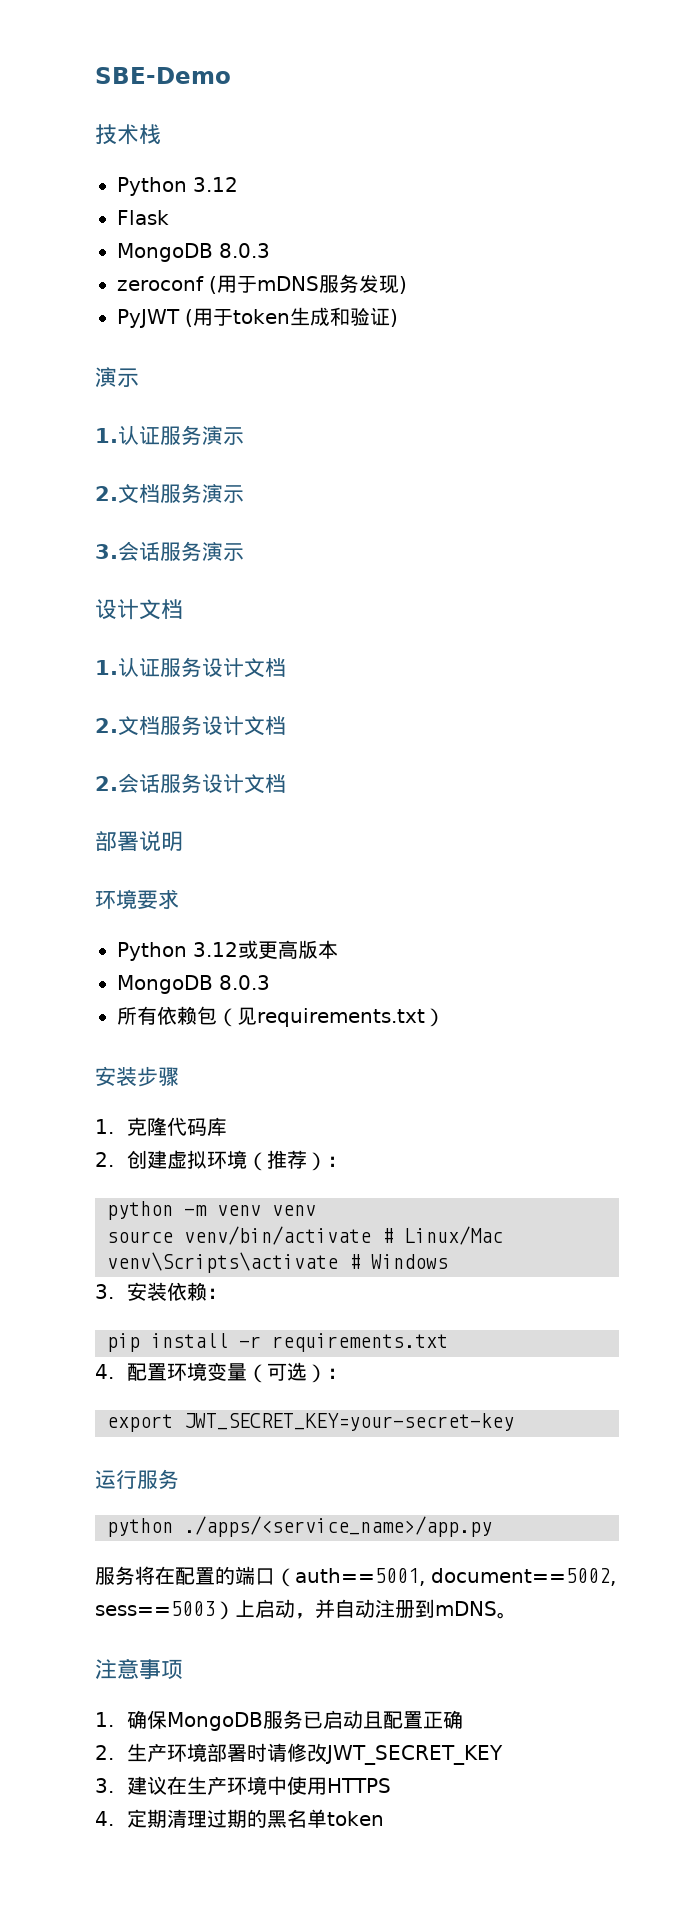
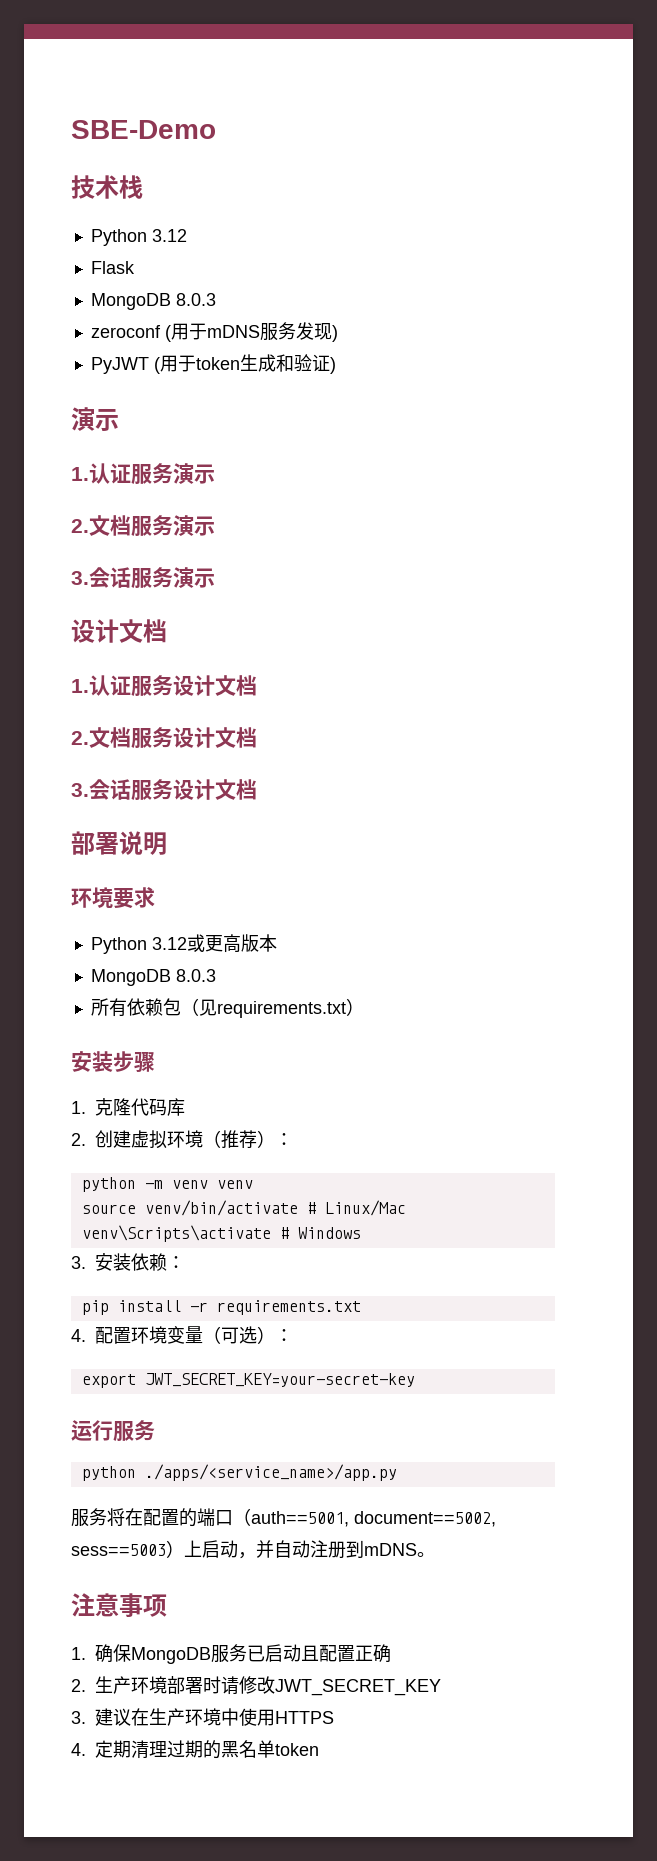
- 2.会话服务设计文档
+ 3.会话服务设计文档

